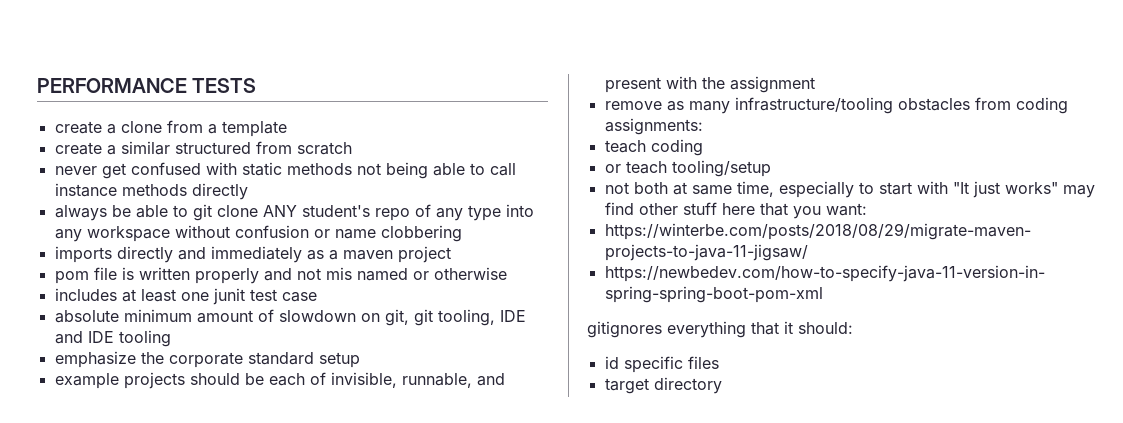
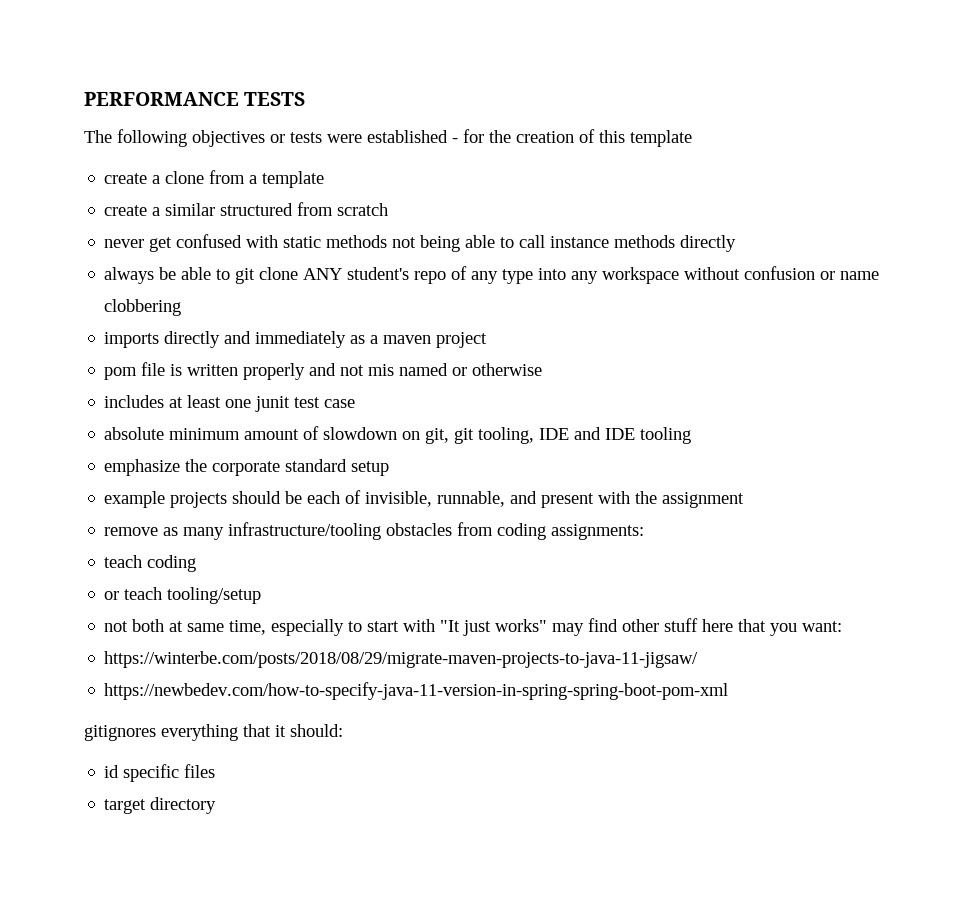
+ The following objectives or tests were established - for the creation of this template

